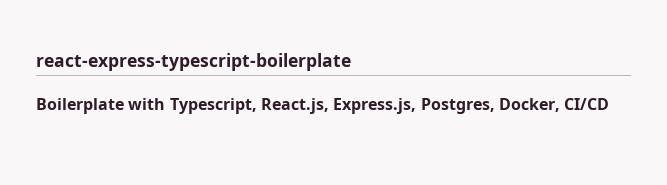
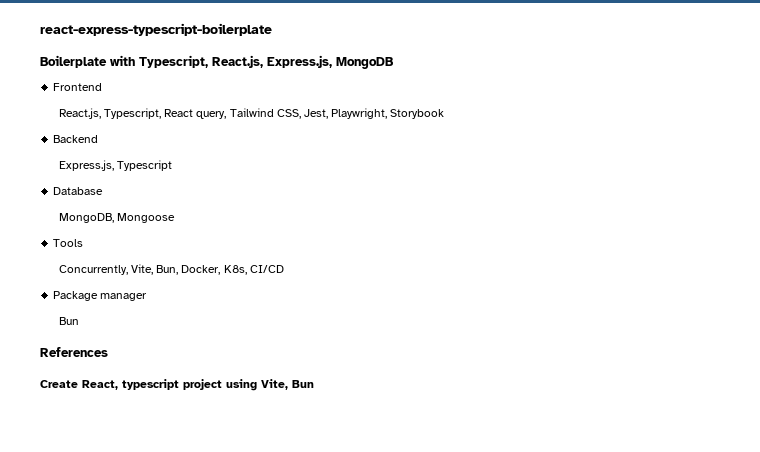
- Boilerplate with Typescript, React.js, Express.js, Postgres, Docker, CI/CD
+ Boilerplate with Typescript, React.js, Express.js, MongoDB
+ Frontend
+ React.js, Typescript, React query, Tailwind CSS, Jest, Playwright, Storybook
+ Backend
+ Express.js, Typescript
+ Database
+ MongoDB, Mongoose
+ Tools
+ Concurrently, Vite, Bun, Docker, K8s, CI/CD
+ Package manager
+ Bun
+ References
+ Create React, typescript project using Vite, Bun

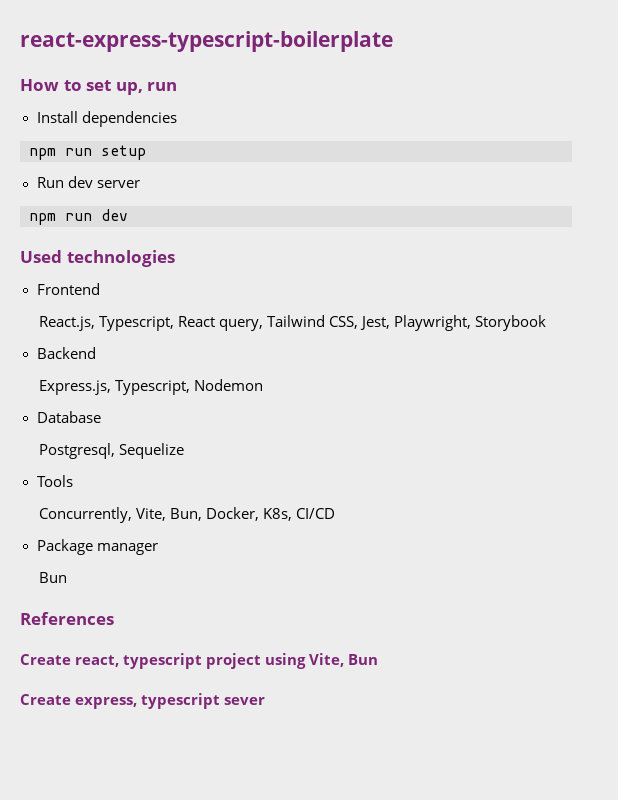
- Boilerplate with Typescript, React.js, Express.js, MongoDB
+ How to set up, run
+ Install dependencies
+ npm run setup
+ Run dev server
+ npm run dev
+ Used technologies
- Express.js, Typescript
+ Express.js, Typescript, Nodemon
- MongoDB, Mongoose
+ Postgresql, Sequelize
- Create React, typescript project using Vite, Bun
+ Create react, typescript project using Vite, Bun
+ Create express, typescript sever

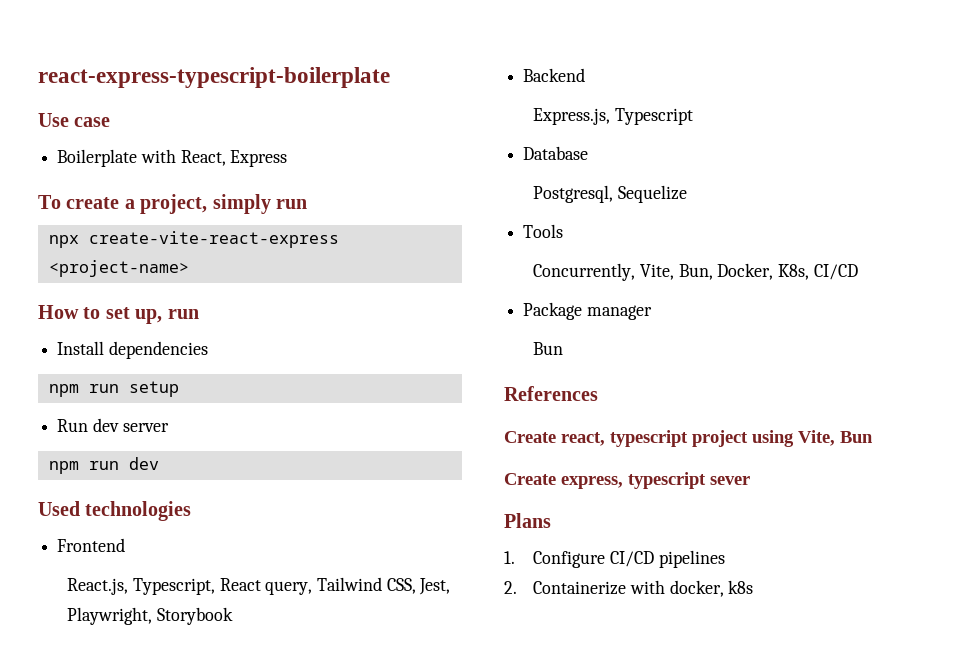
+ Use case
+ Boilerplate with React, Express
+ To create a project, simply run
+ npx create-vite-react-express <project-name>
- Express.js, Typescript, Nodemon
+ Express.js, Typescript
+ Plans
+ 1. Configure CI/CD pipelines
+ 2. Containerize with docker, k8s

